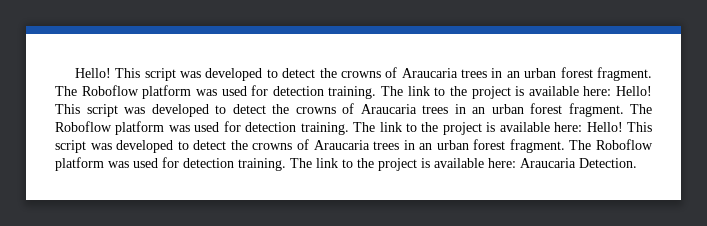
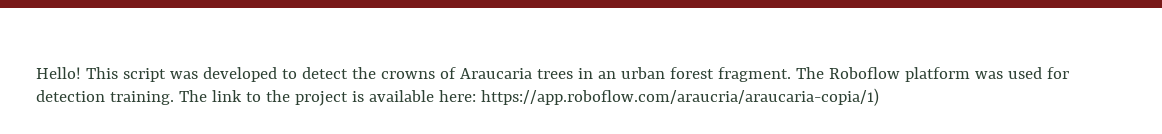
- The link to the project is available here: Hello! This script was developed to detect the crowns of Araucaria trees in an urban forest fragment. The Roboflow platform was used for detection training. The link to the project is available here: Hello! This script was developed to detect the crowns of Araucaria trees in an urban forest fragment. The Roboflow platform was used for detection training. The link to the project is available here: Araucaria Detection.
+ The link to the project is available here: https://app.roboflow.com/araucria/araucaria-copia/1)

